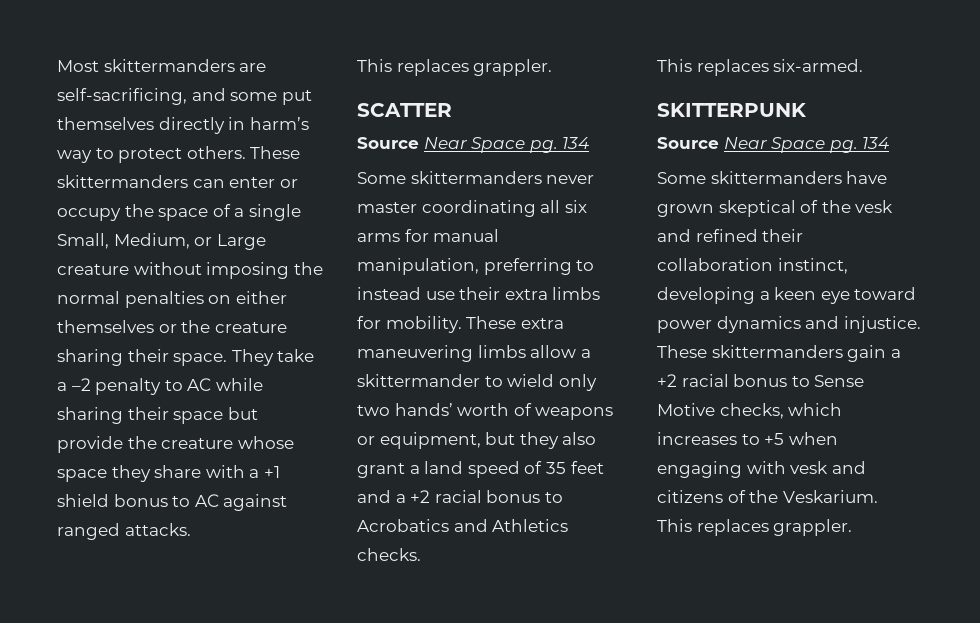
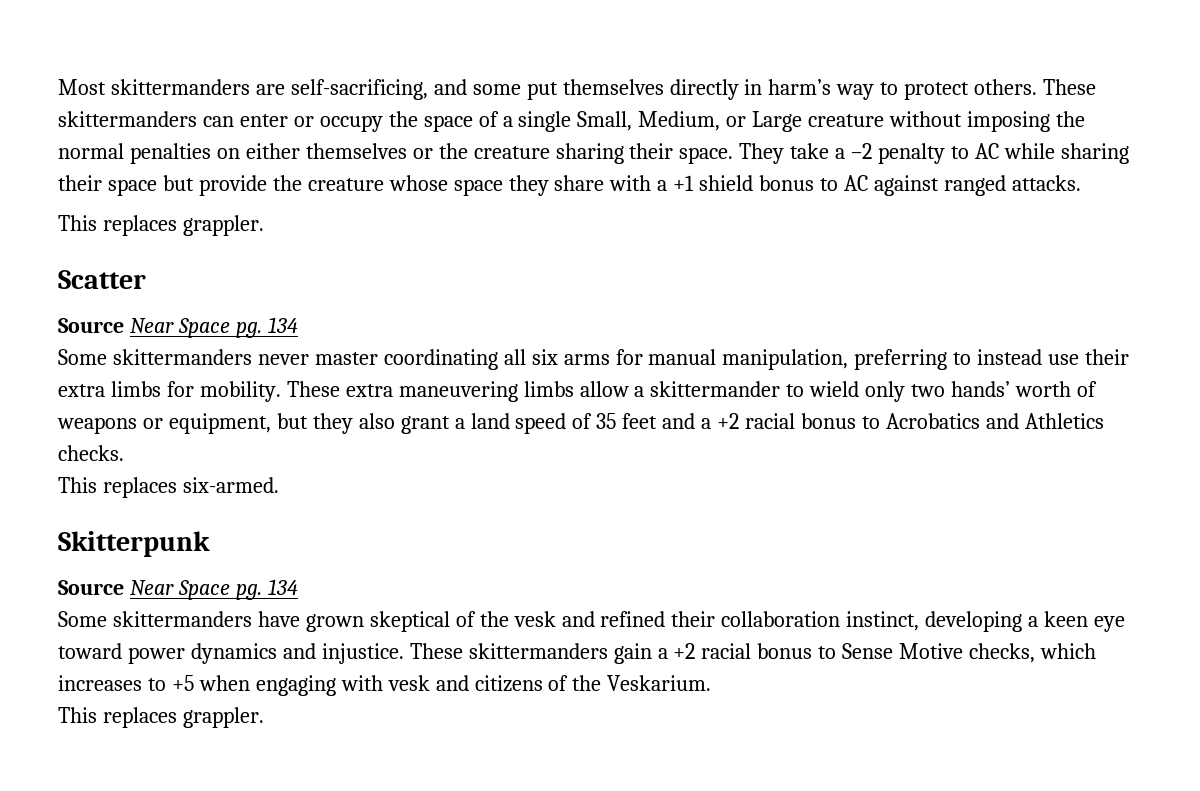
- SCATTER
+ Scatter
- SKITTERPUNK
+ Skitterpunk

